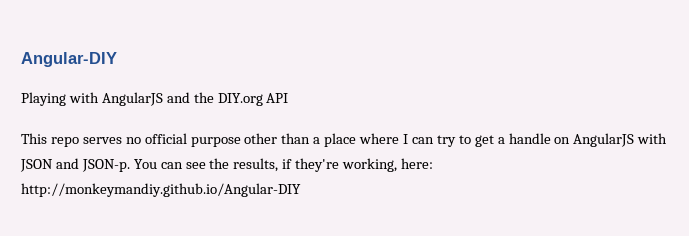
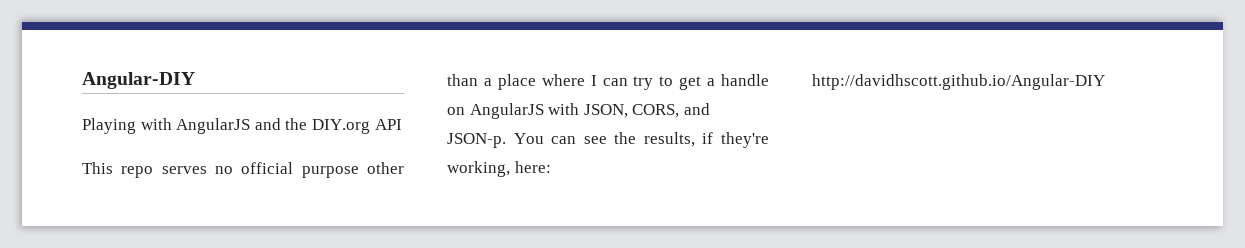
- This repo serves no official purpose other than a place where I can try to get a handle on AngularJS with JSON and JSON-p.
+ This repo serves no official purpose other than a place where I can try to get a handle on AngularJS with JSON, CORS, and JSON-p.
- You can see the results, if they're working, here: http://monkeymandiy.github.io/Angular-DIY
+ You can see the results, if they're working, here: http://davidhscott.github.io/Angular-DIY

